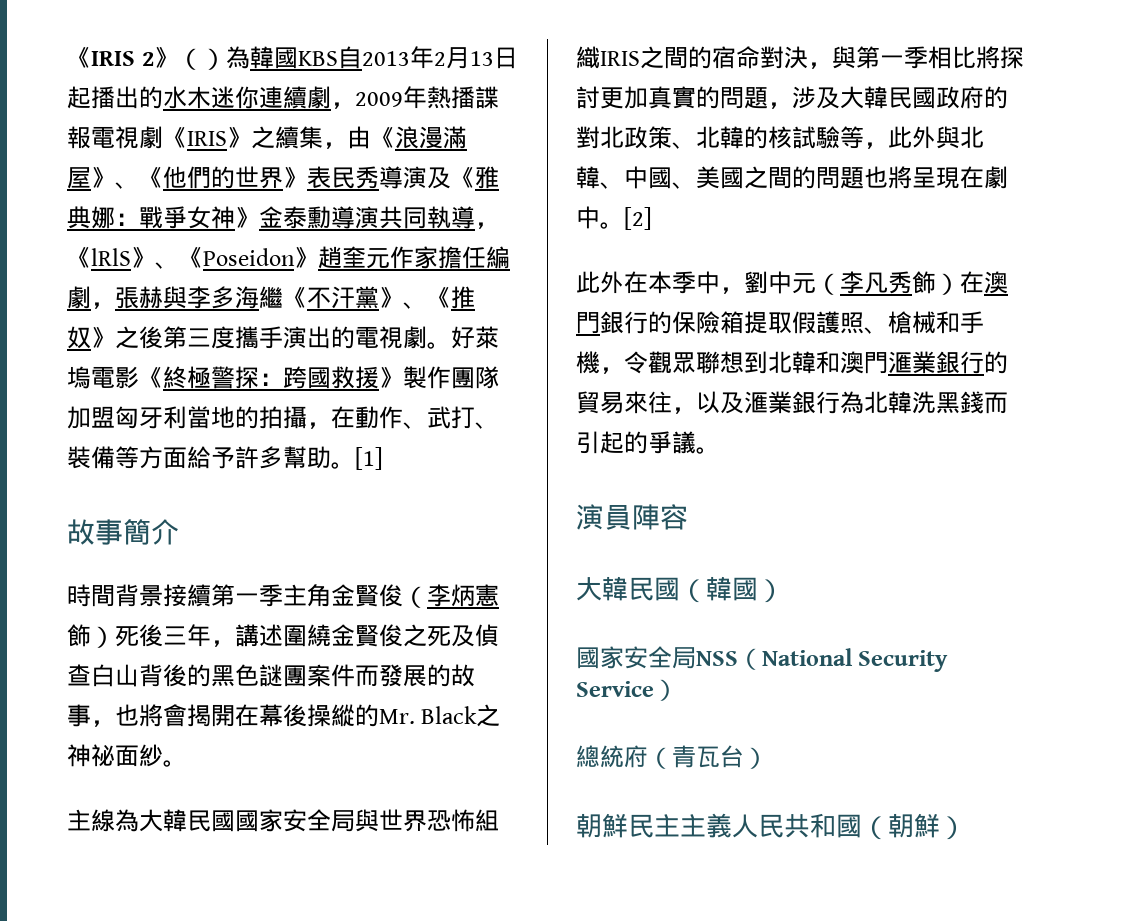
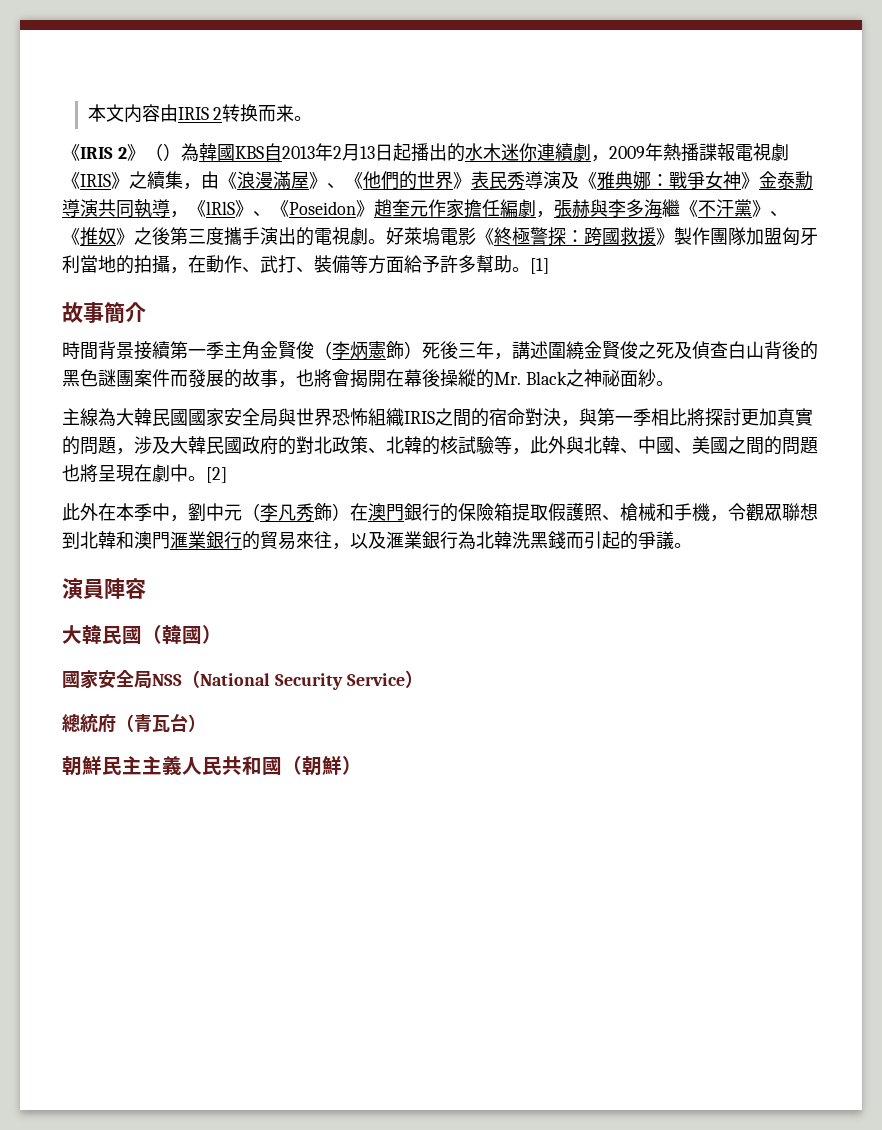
+ 本文内容由IRIS 2转换而来。

